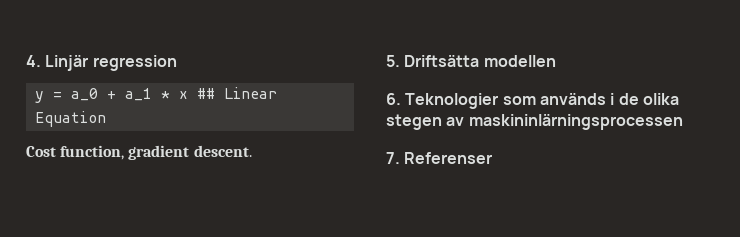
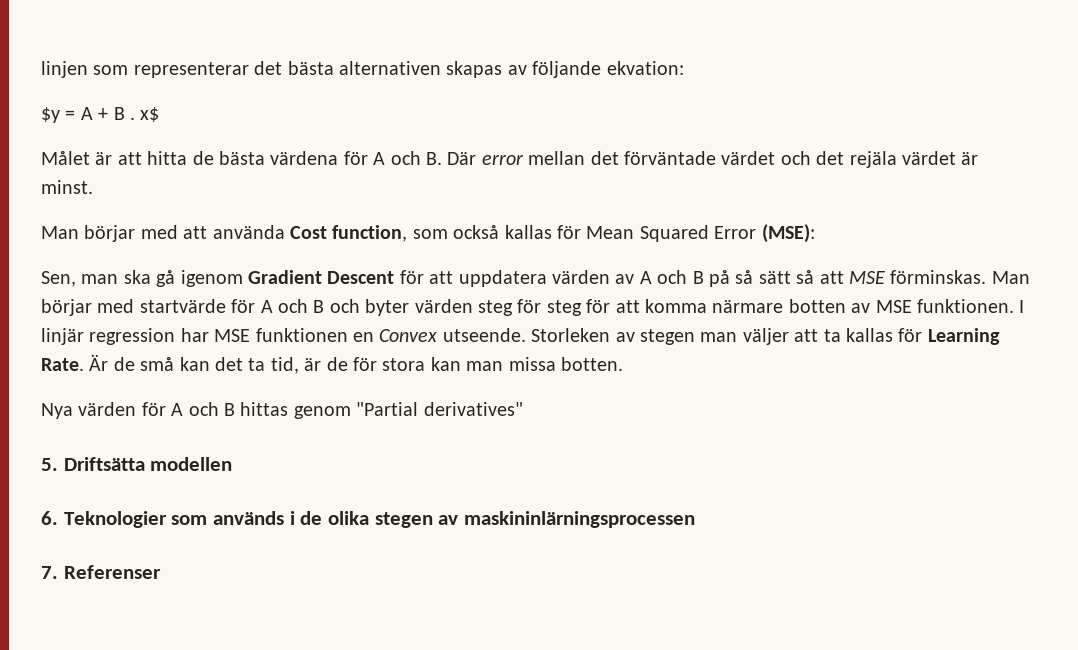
- 4. Linjär regression
- y = a_0 + a_1 * x ## Linear Equation
- Cost function, gradient descent.
+ linjen som representerar det bästa alternativen skapas av följande ekvation:
+ $y = A + B . x$
+ Målet är att hitta de bästa värdena för A och B. Där error mellan det förväntade värdet och det rejäla värdet är minst.
+ Man börjar med att använda Cost function, som också kallas för Mean Squared Error (MSE):
+ Sen, man ska gå igenom Gradient Descent för att uppdatera värden av A och B på så sätt så att MSE förminskas. Man börjar med startvärde för A och B och byter värden steg för steg för att komma närmare botten av MSE funktionen. I linjär regression har MSE funktionen en Convex utseende. Storleken av stegen man väljer att ta kallas för Learning Rate. Är de små kan det ta tid, är de för stora kan man missa botten.
+ Nya värden för A och B hittas genom "Partial derivatives"

